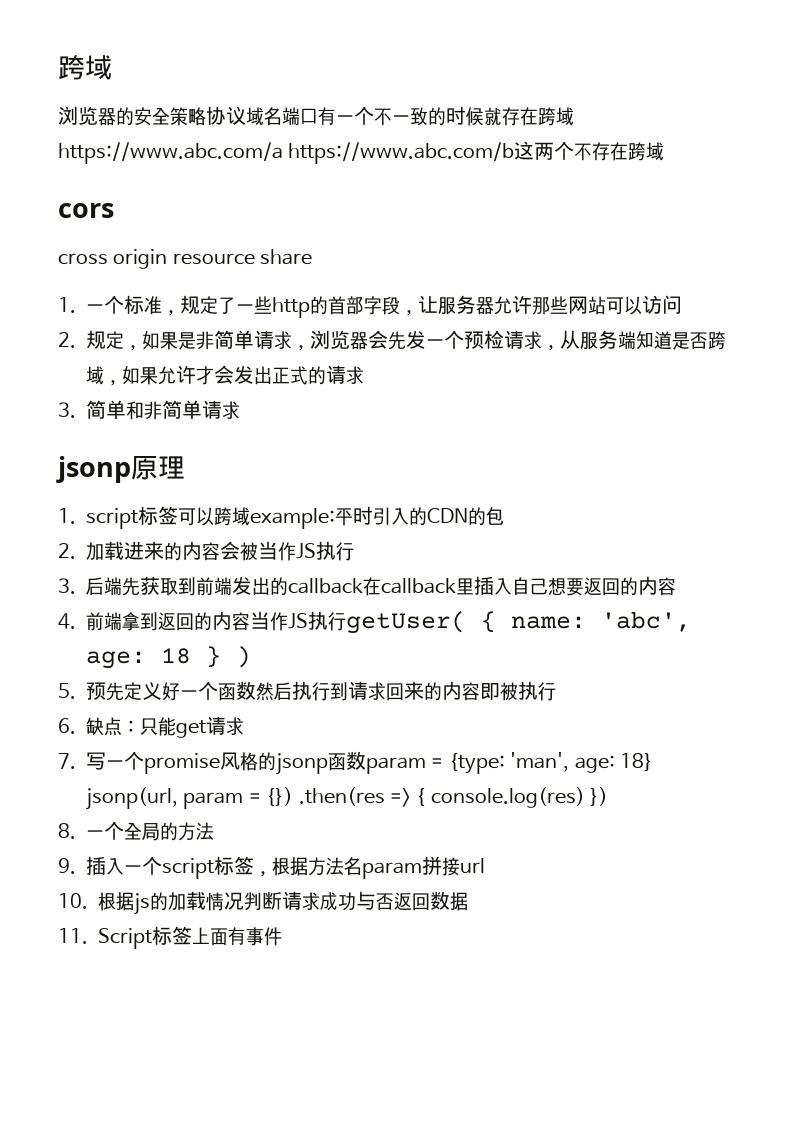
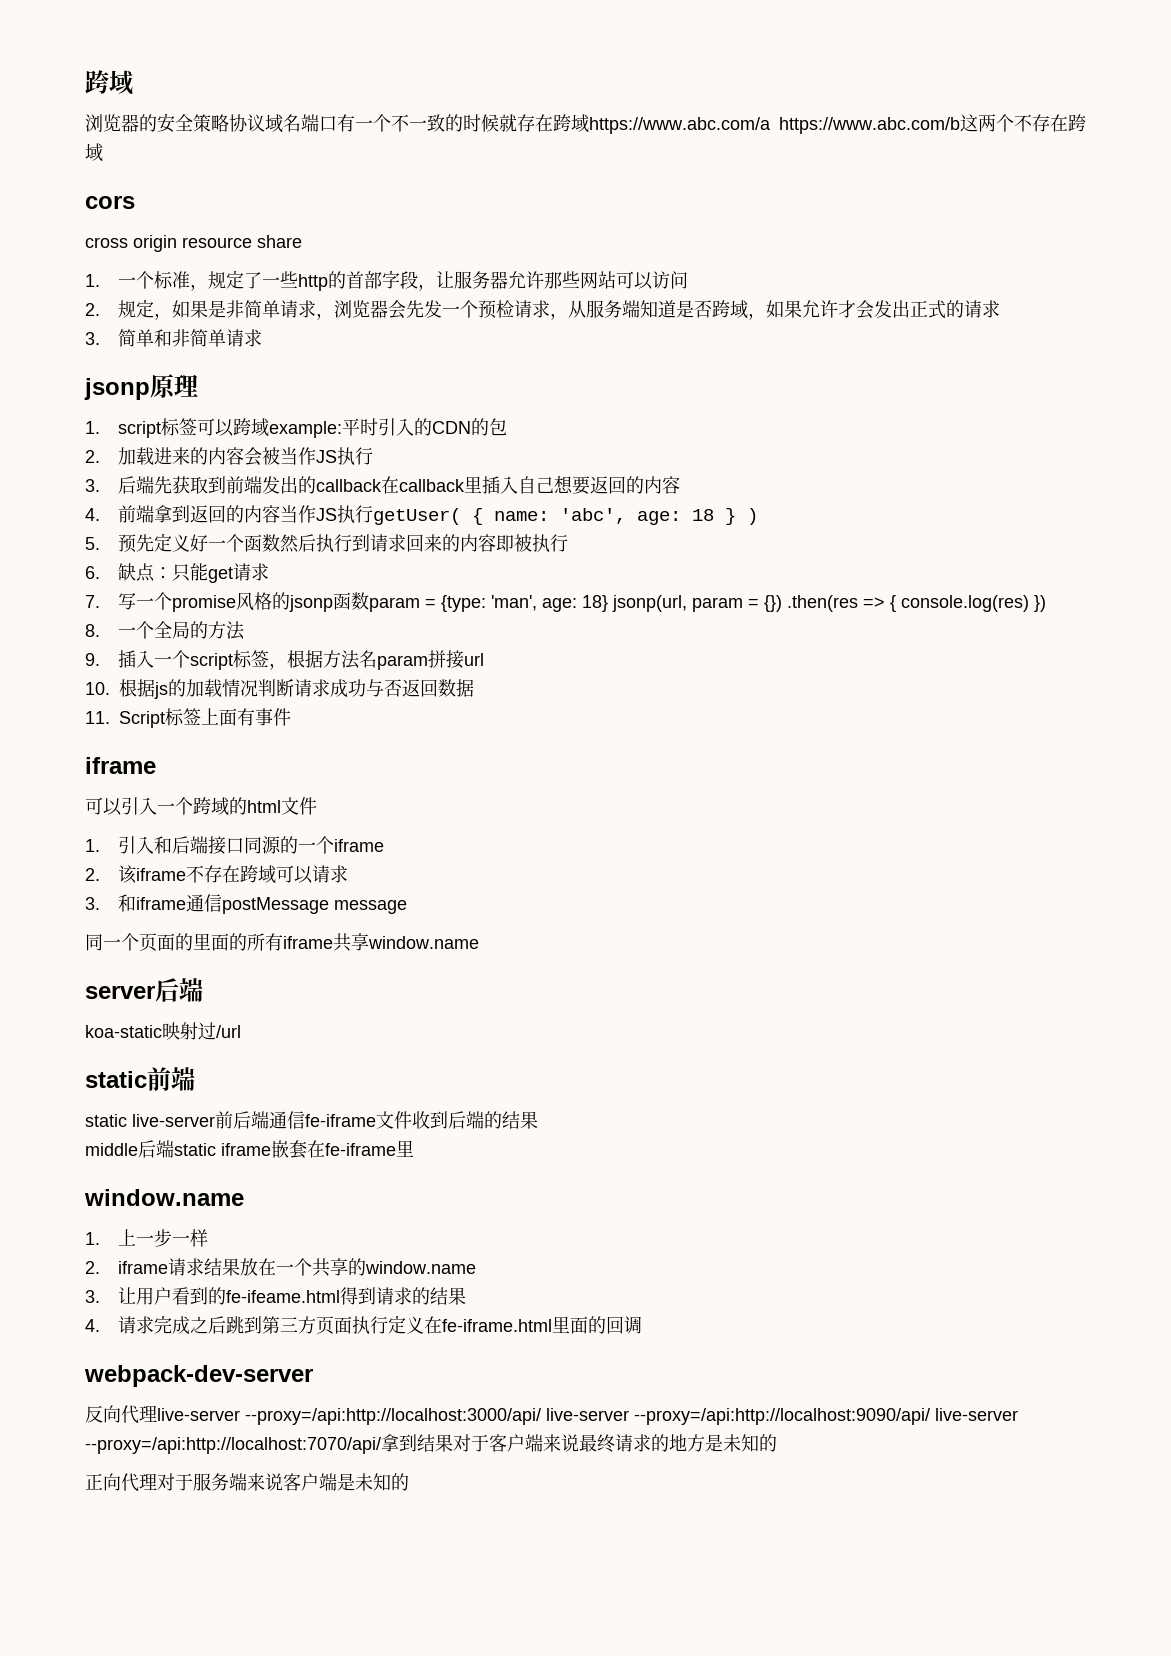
  11. Script标签上面有事件
+ iframe
+ 可以引入一个跨域的html文件
+ 1.引入和后端接口同源的一个iframe
+ 2.该iframe不存在跨域可以请求
+ 3.和iframe通信postMessage message
+ 同一个页面的里面的所有iframe共享window.name
+ server后端
+ koa-static映射过/url
+ static前端
+ static live-server前后端通信fe-iframe文件收到后端的结果
+ middle后端static iframe嵌套在fe-iframe里
+ window.name
+ 1.上一步一样
+ 2. iframe请求结果放在一个共享的window.name
+ 3.让用户看到的fe-ifeame.html得到请求的结果
+ 4.请求完成之后跳到第三方页面执行定义在fe-iframe.html里面的回调
+ webpack-dev-server
+ 反向代理live-server --proxy=/api:http://localhost:3000/api/ live-server --proxy=/api:http://localhost:9090/api/ live-server --proxy=/api:http://localhost:7070/api/拿到结果对于客户端来说最终请求的地方是未知的
+ 正向代理对于服务端来说客户端是未知的

